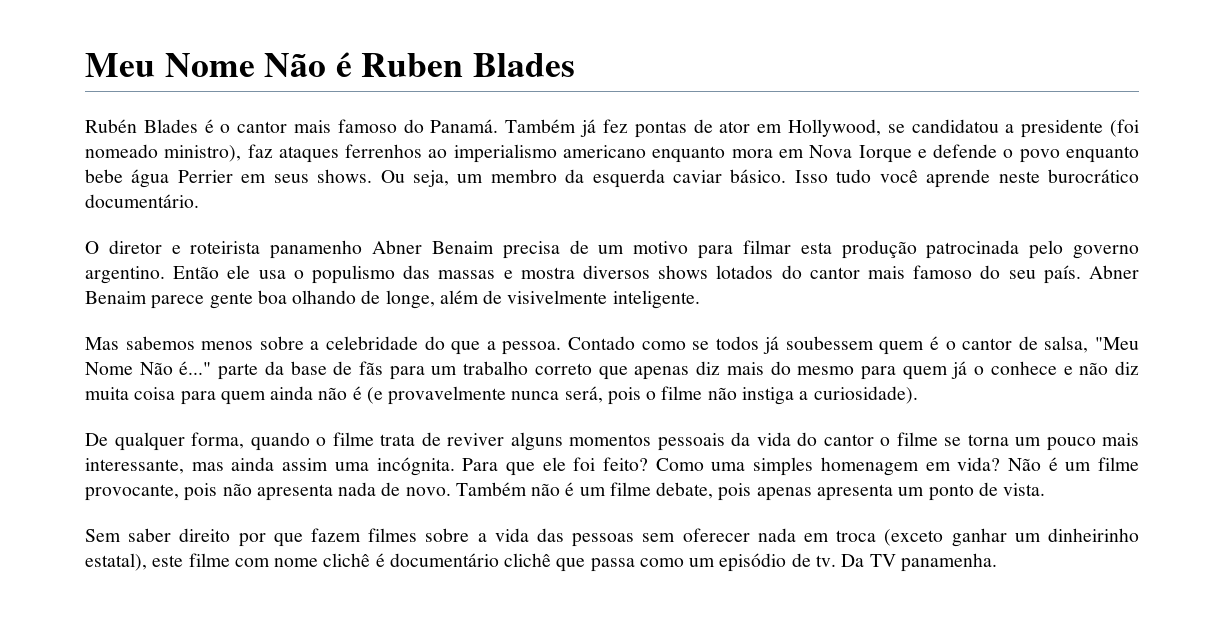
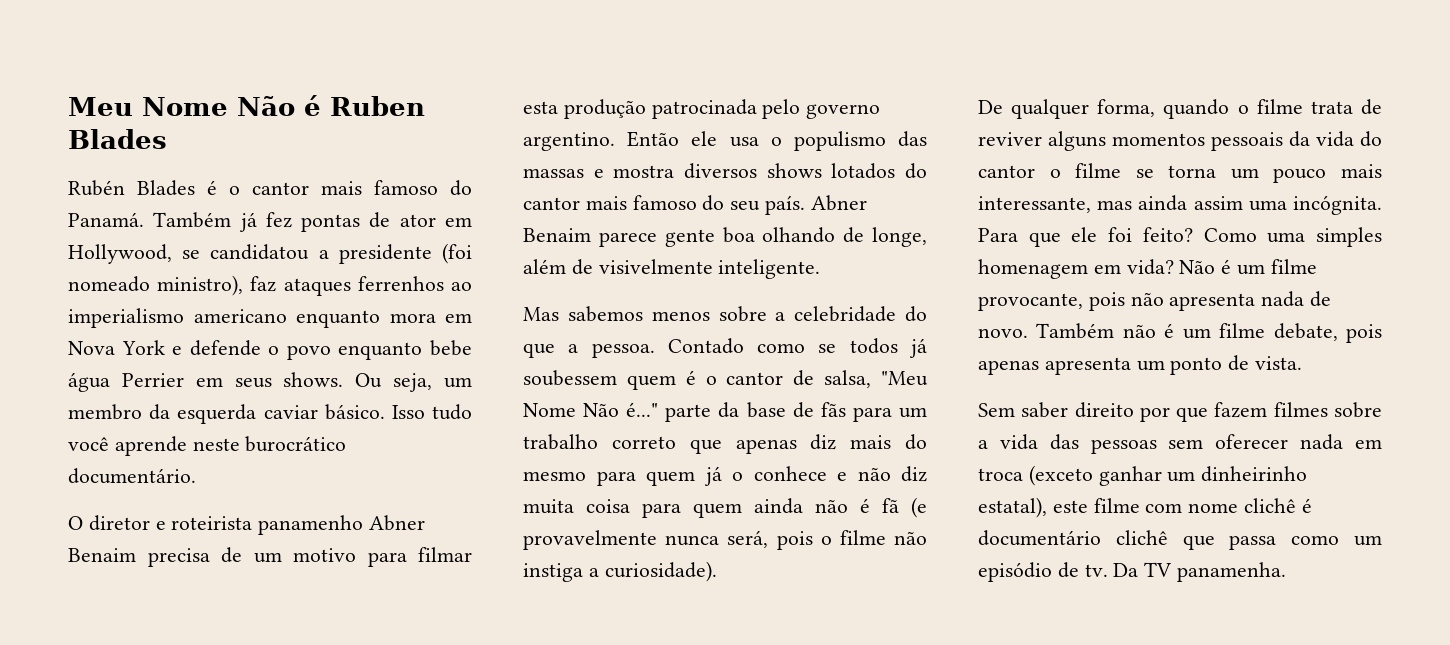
- Também já fez pontas de ator em Hollywood, se candidatou a presidente (foi nomeado ministro), faz ataques ferrenhos ao imperialismo americano enquanto mora em Nova Iorque e defende o povo enquanto bebe água Perrier em seus shows.
+ Também já fez pontas de ator em Hollywood, se candidatou a presidente (foi nomeado ministro), faz ataques ferrenhos ao imperialismo americano enquanto mora em Nova York e defende o povo enquanto bebe água Perrier em seus shows.
- Contado como se todos já soubessem quem é o cantor de salsa, "Meu Nome Não é..." parte da base de fãs para um trabalho correto que apenas diz mais do mesmo para quem já o conhece e não diz muita coisa para quem ainda não é (e provavelmente nunca será, pois o filme não instiga a curiosidade).
+ Contado como se todos já soubessem quem é o cantor de salsa, "Meu Nome Não é..." parte da base de fãs para um trabalho correto que apenas diz mais do mesmo para quem já o conhece e não diz muita coisa para quem ainda não é fã (e provavelmente nunca será, pois o filme não instiga a curiosidade).

